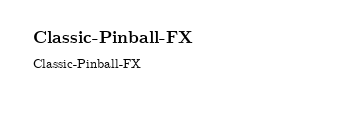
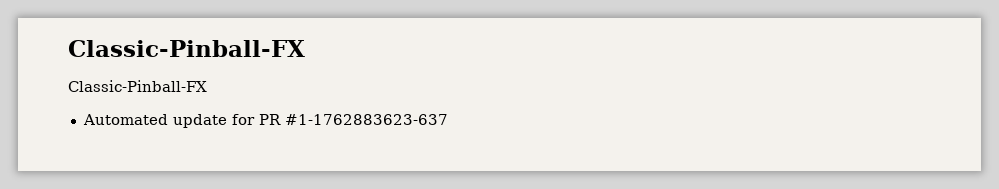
+ Automated update for PR #1-1762883623-637

